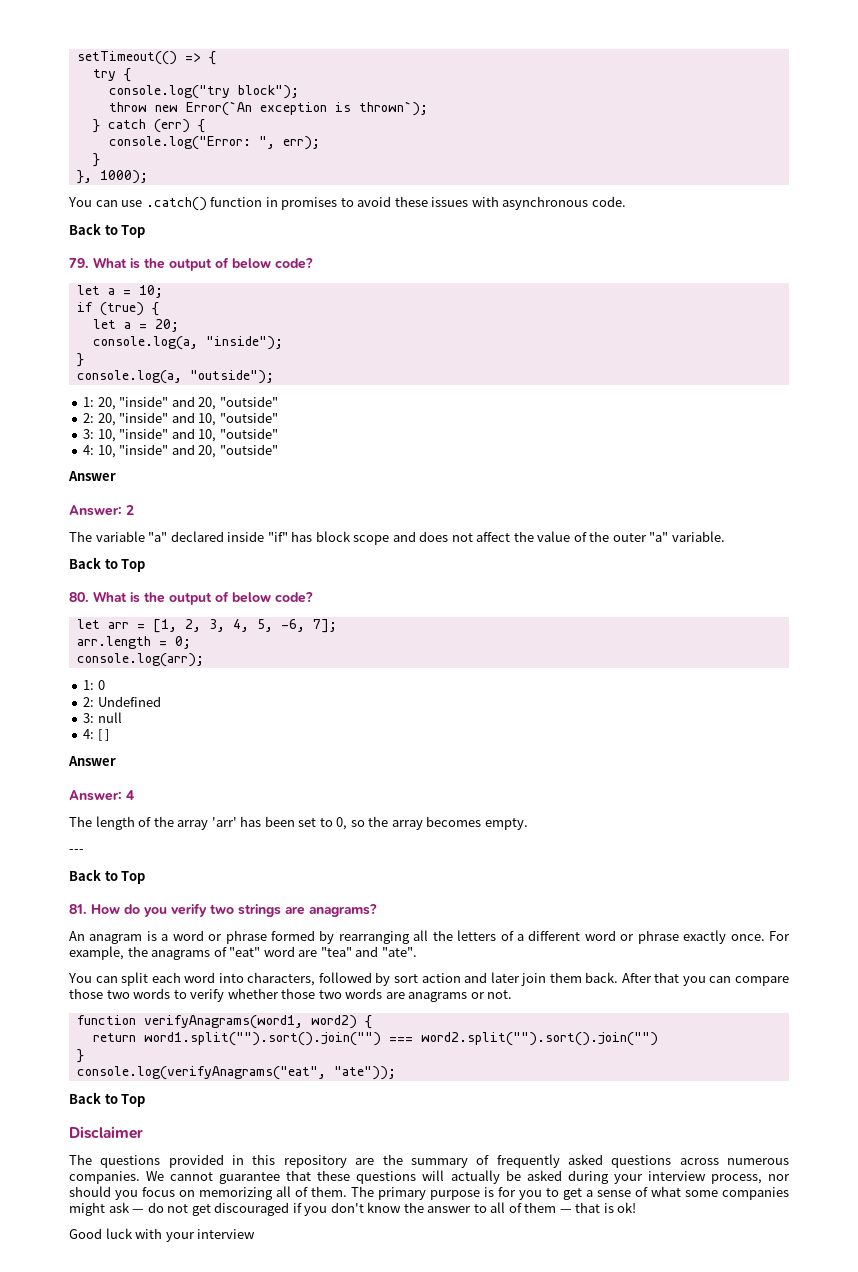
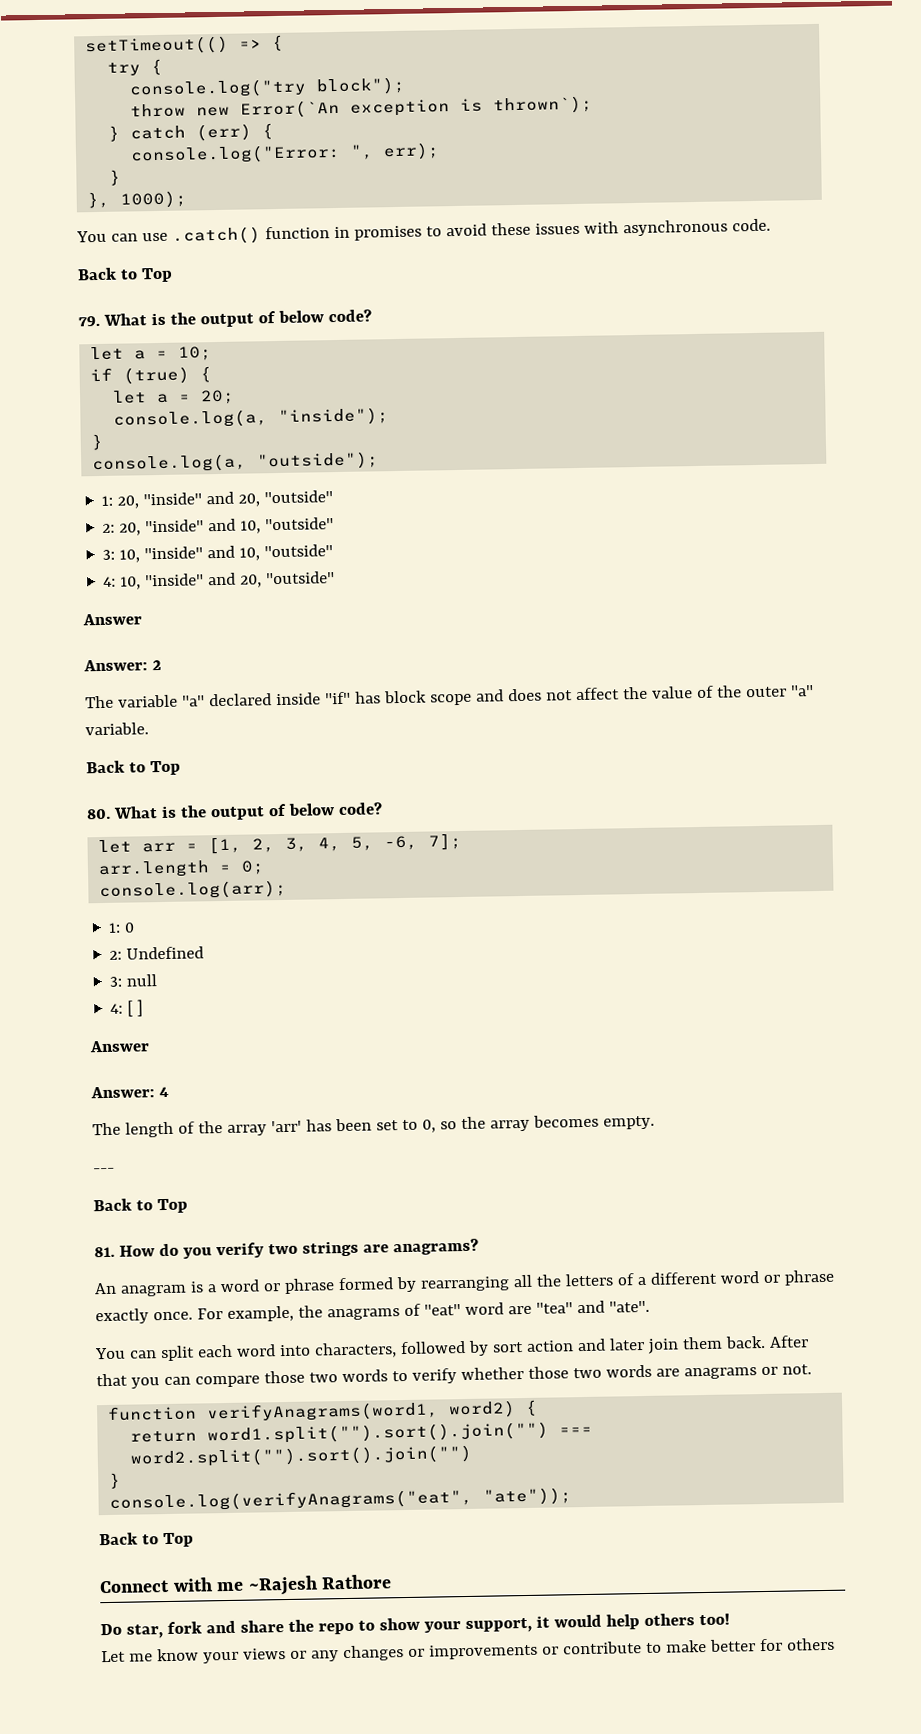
- Disclaimer
- The questions provided in this repository are the summary of frequently asked questions across numerous companies. We cannot guarantee that these questions will actually be asked during your interview process, nor should you focus on memorizing all of them. The primary purpose is for you to get a sense of what some companies might ask — do not get discouraged if you don't know the answer to all of them — that is ok!
- Good luck with your interview
+ Connect with me ~Rajesh Rathore
+ Do star, fork and share the repo to show your support, it would help others too!
+ Let me know your views or any changes or improvements or contribute to make better for others

